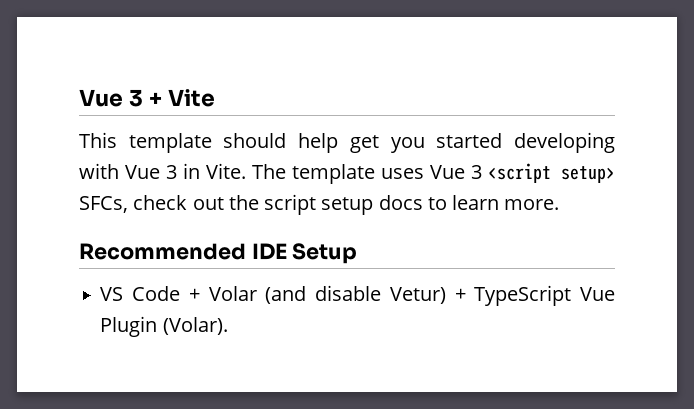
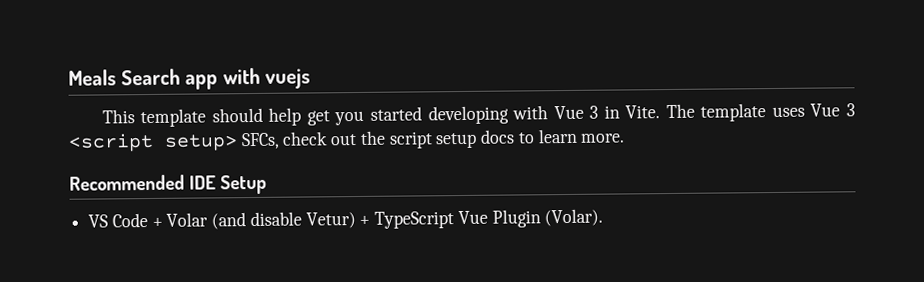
- Vue 3 + Vite
+ Meals Search app with vuejs

